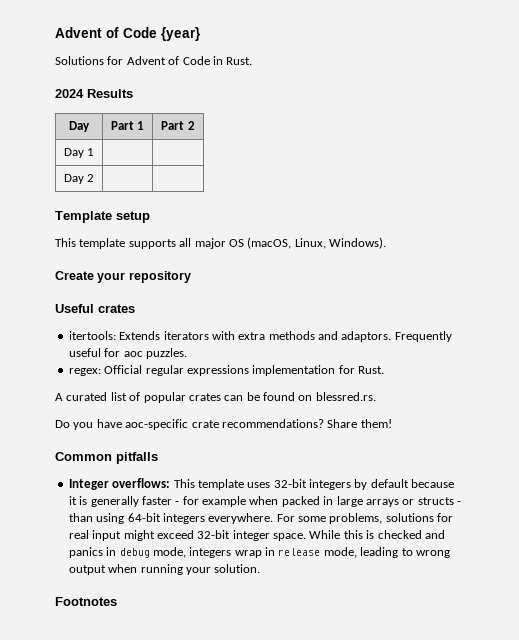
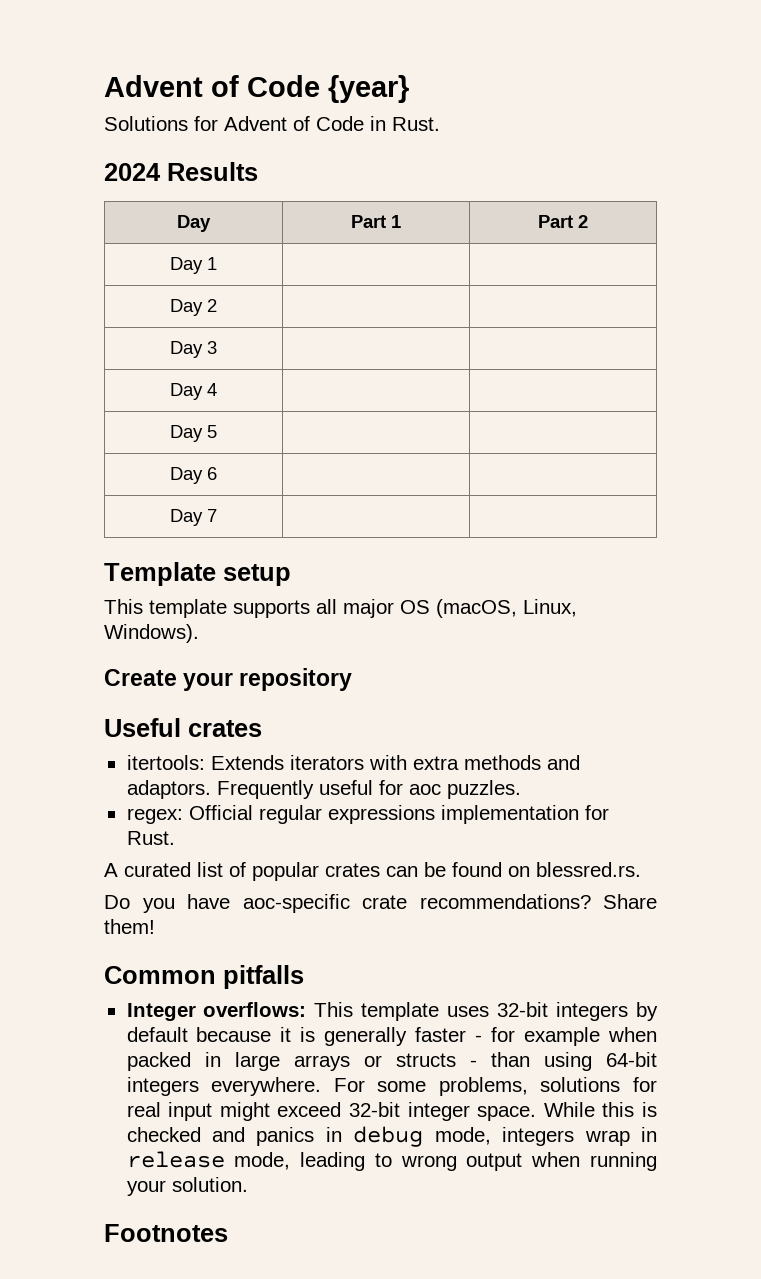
+ Day 3 | |
+ Day 4 | |
+ Day 5 | |
+ Day 6 | |
+ Day 7 | |

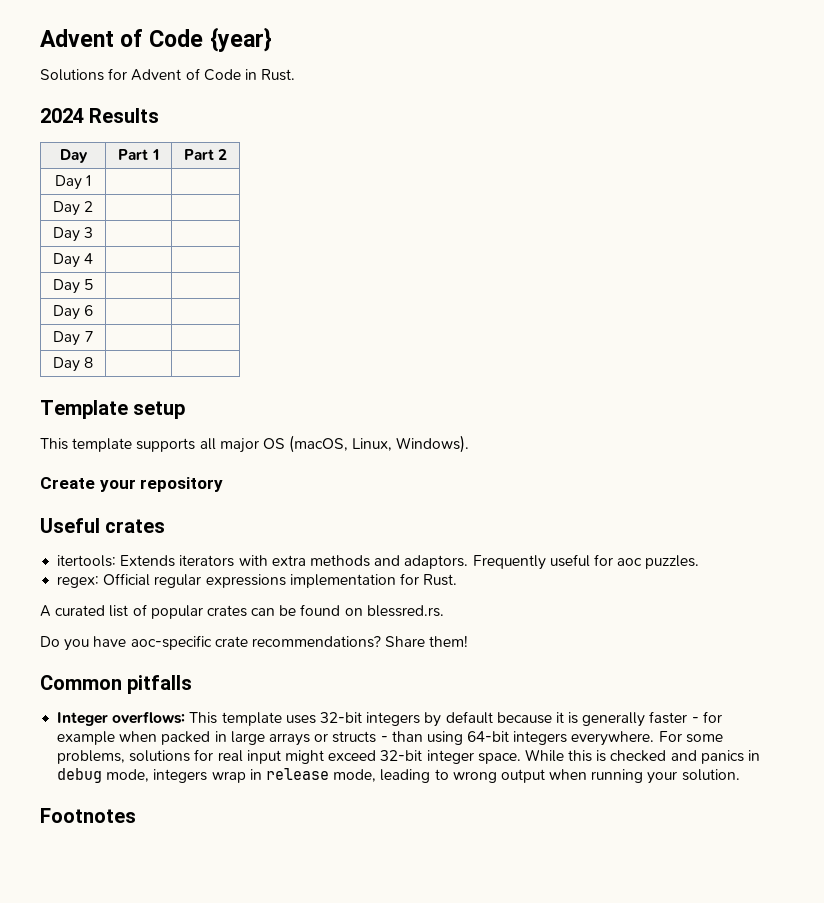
+ Day 8 | |

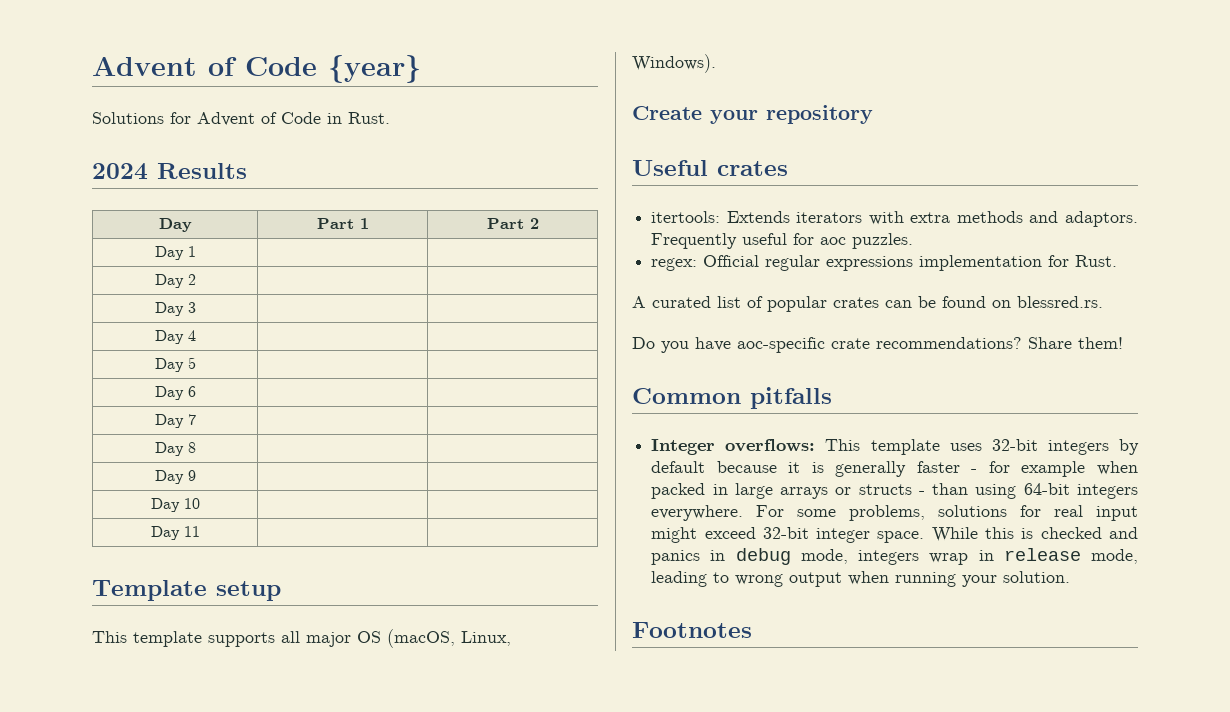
+ Day 9 | |
+ Day 10 | |
+ Day 11 | |

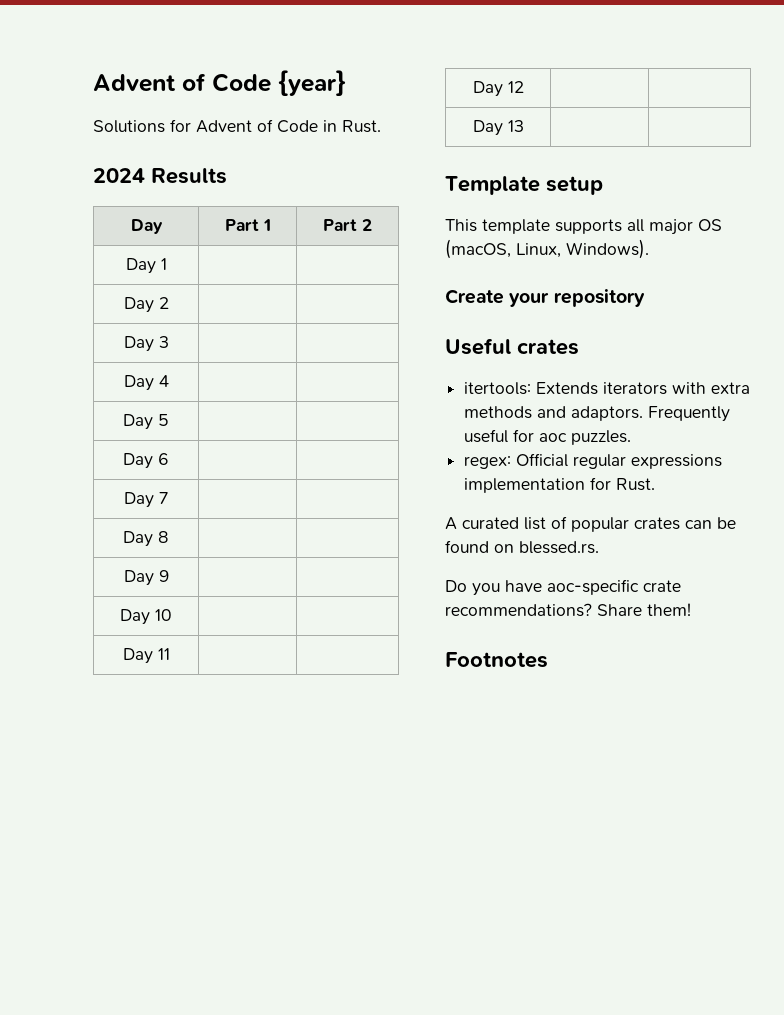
+ Day 12 | |
+ Day 13 | |
- A curated list of popular crates can be found on blessred.rs.
+ A curated list of popular crates can be found on blessed.rs.
- Common pitfalls
- Integer overflows: This template uses 32-bit integers by default because it is generally faster - for example when packed in large arrays or structs - than using 64-bit integers everywhere. For some problems, solutions for real input might exceed 32-bit integer space. While this is checked and panics in debug mode, integers wrap in release mode, leading to wrong output when running your solution.

